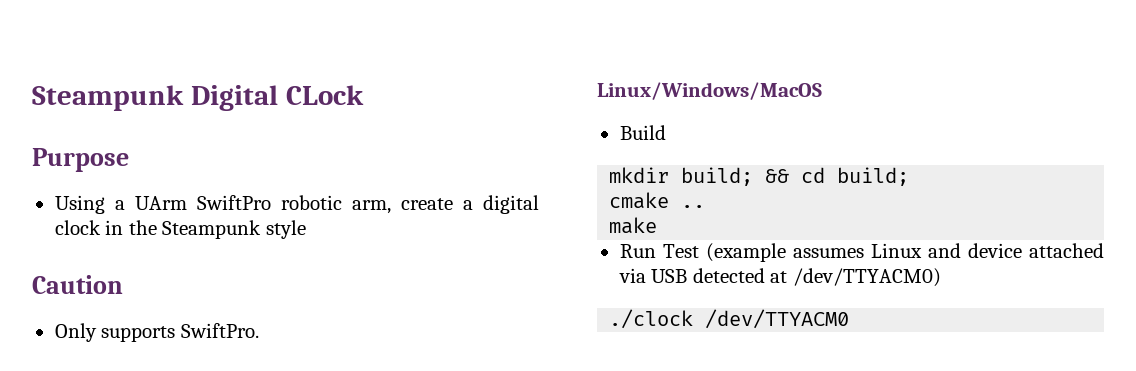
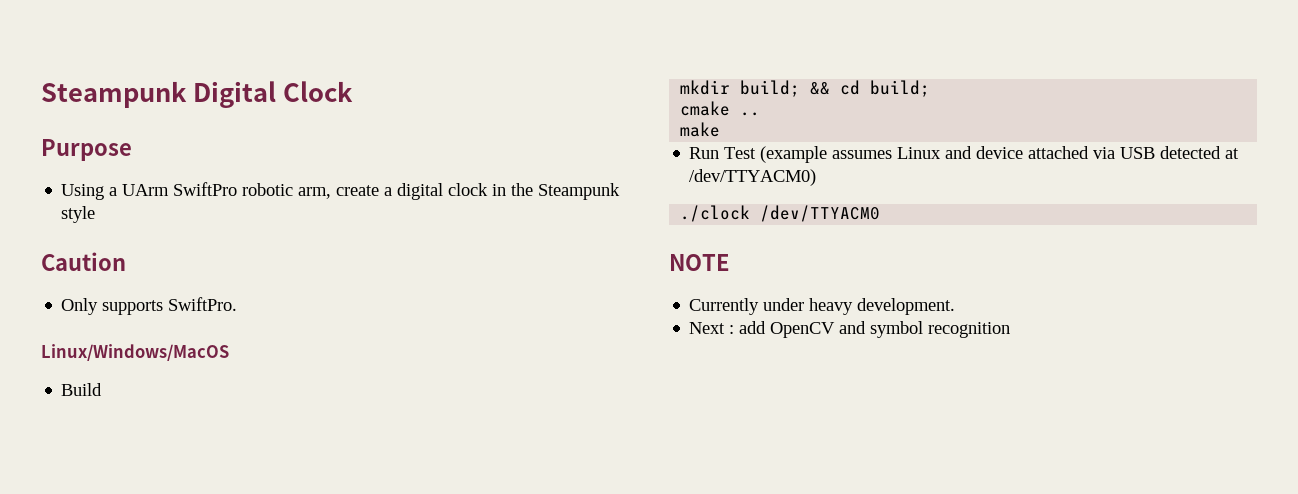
- Steampunk Digital CLock
+ Steampunk Digital Clock
+ NOTE
+ Currently under heavy development.
+ Next : add OpenCV and symbol recognition

